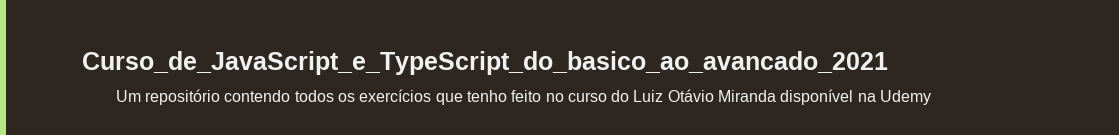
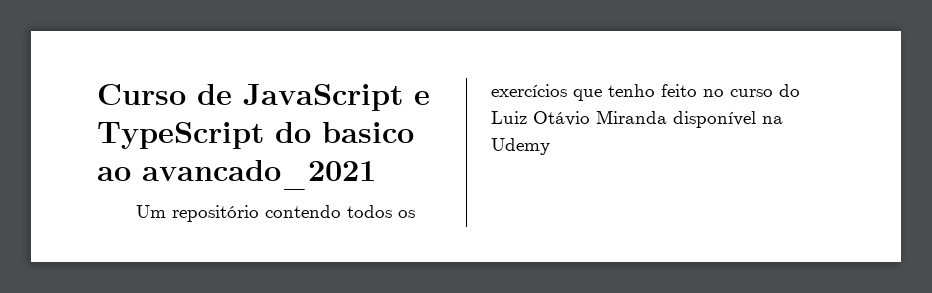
- Curso_de_JavaScript_e_TypeScript_do_basico_ao_avancado_2021
+ Curso de JavaScript e TypeScript do basico ao avancado_2021

